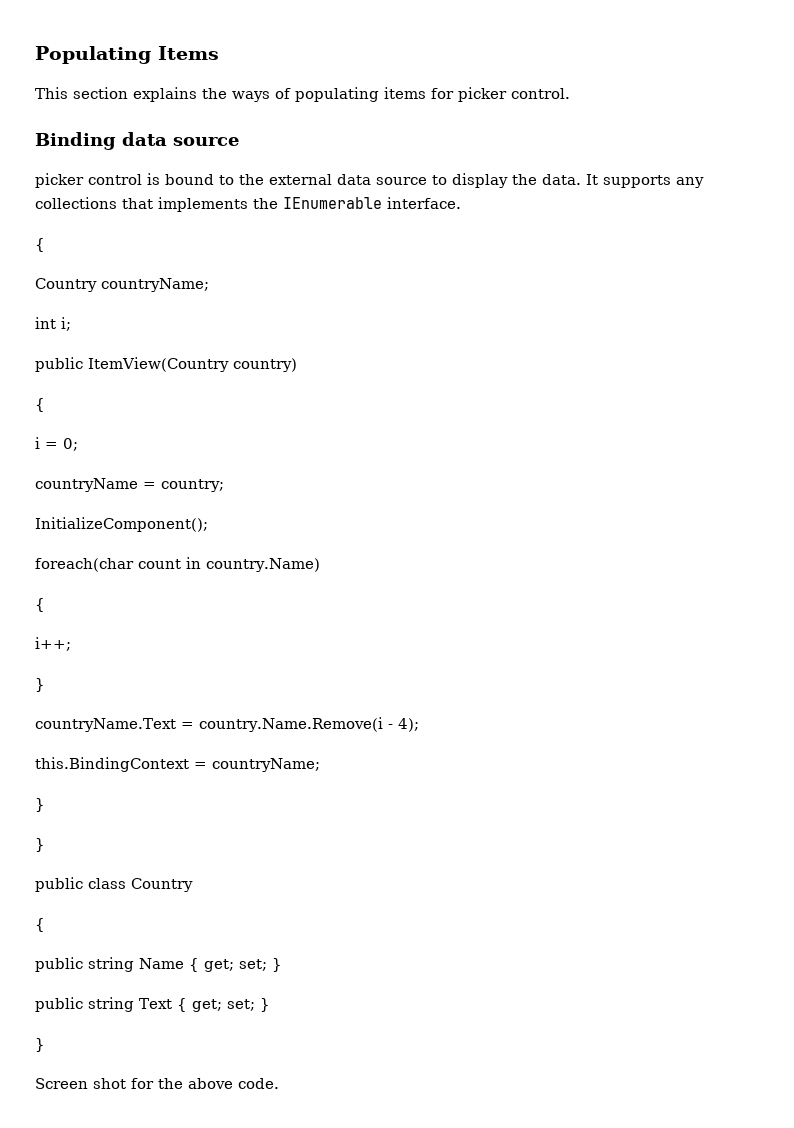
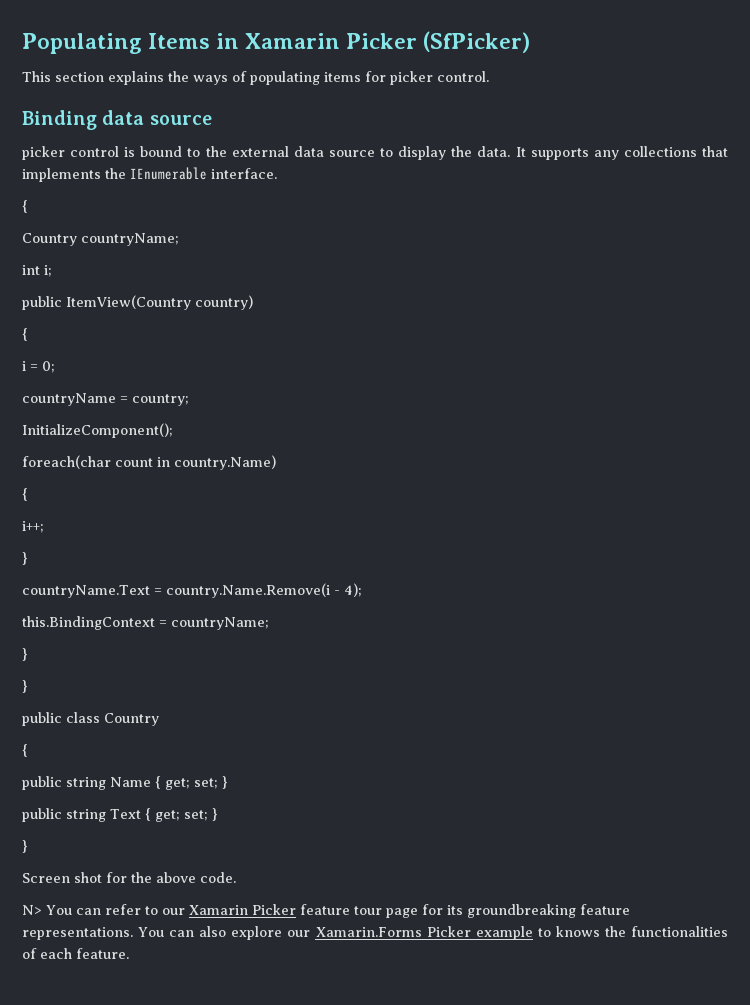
- Populating Items
+ Populating Items in Xamarin Picker (SfPicker)
+ N> You can refer to our Xamarin Picker feature tour page for its groundbreaking feature representations. You can also explore our Xamarin.Forms Picker example to knows the functionalities of each feature.

